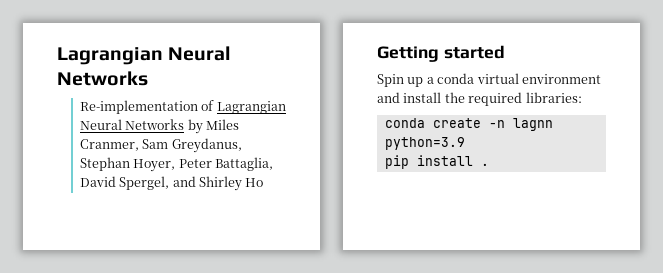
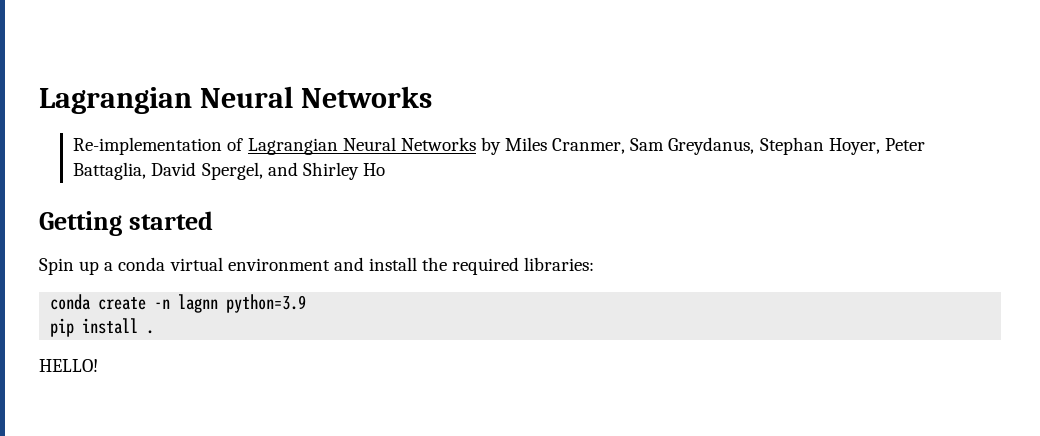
+ HELLO!

